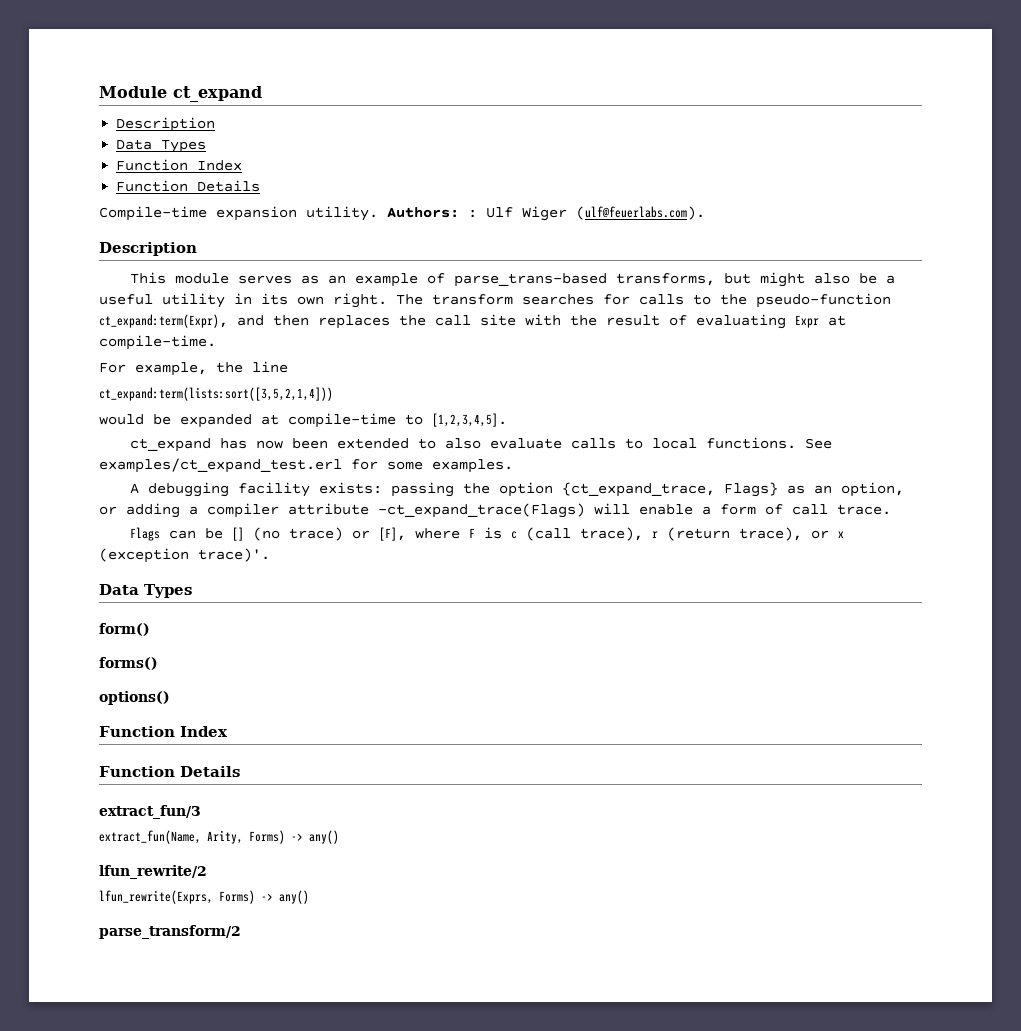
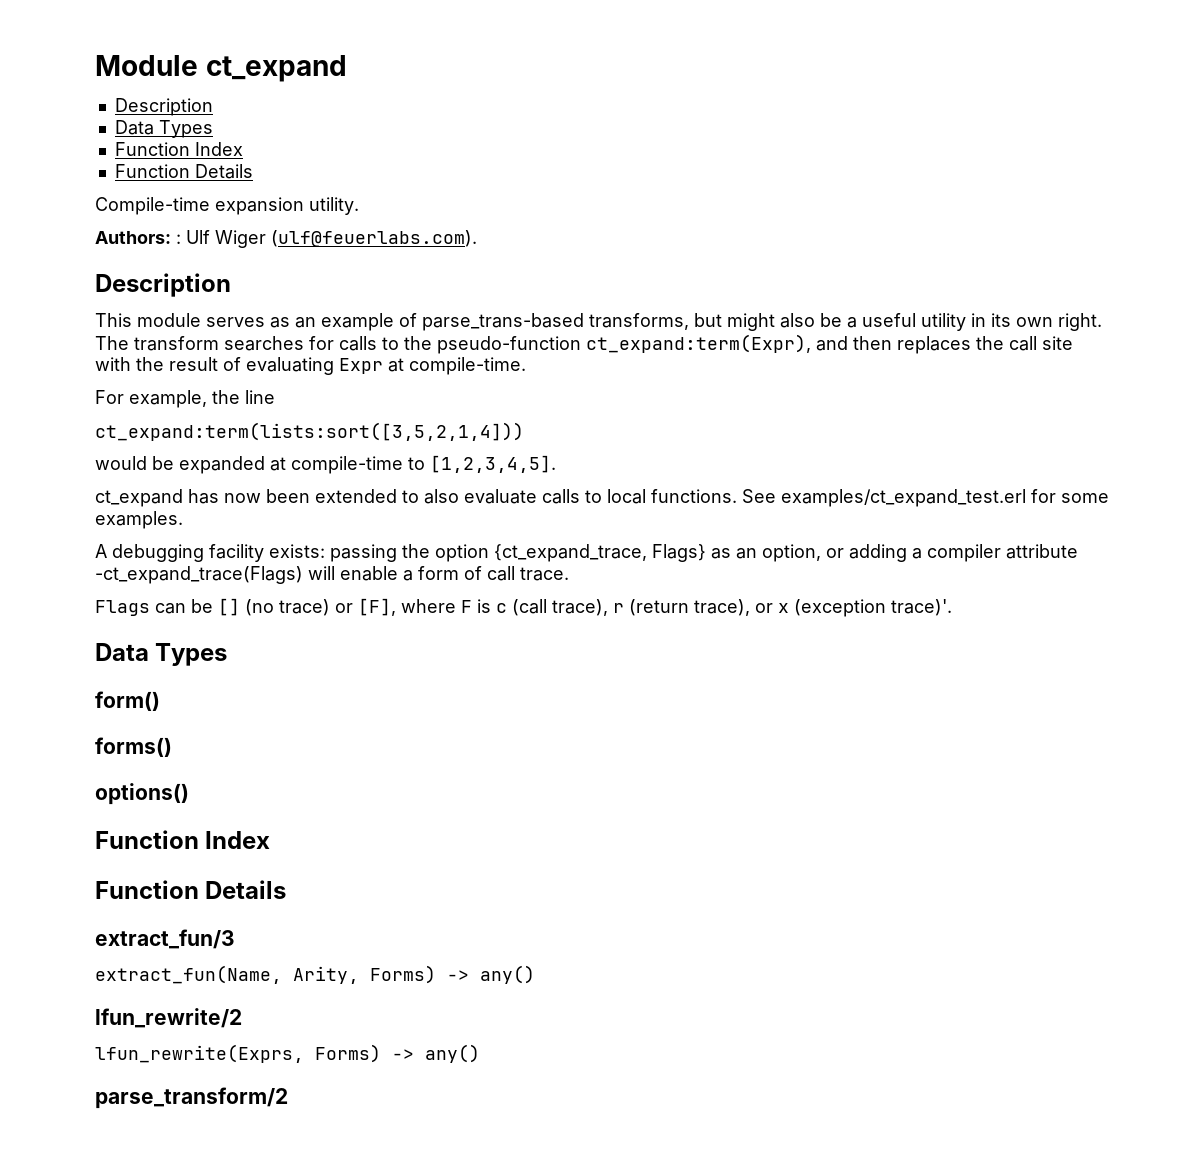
- Compile-time expansion utility. Authors: : Ulf Wiger (ulf@feuerlabs.com).
+ Compile-time expansion utility.
+ Authors: : Ulf Wiger (ulf@feuerlabs.com).

